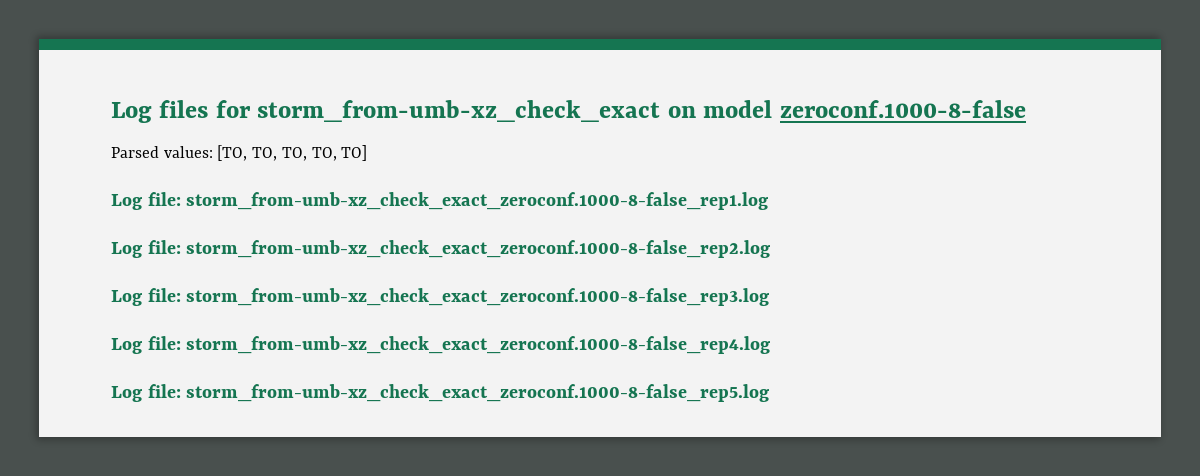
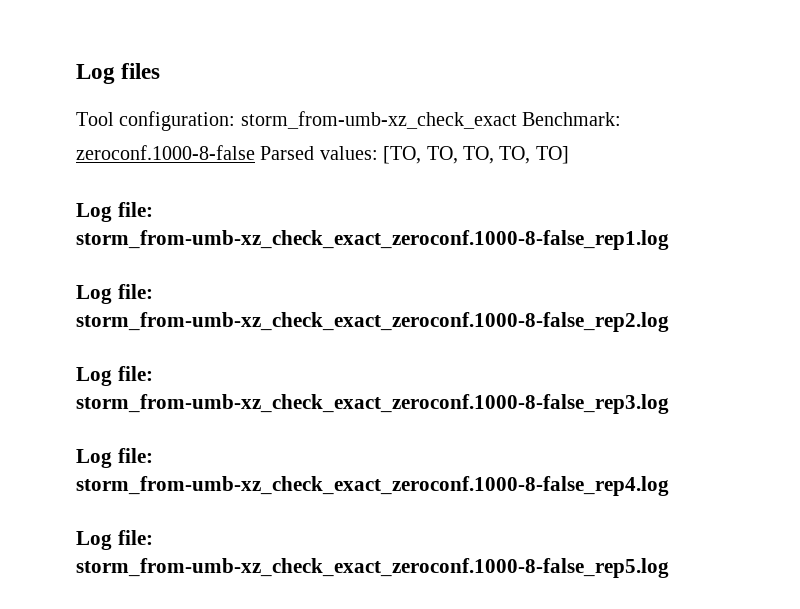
- Log files for storm_from-umb-xz_check_exact on model zeroconf.1000-8-false
- Parsed values: [TO, TO, TO, TO, TO]
+ Log files
+ Tool configuration: storm_from-umb-xz_check_exact Benchmark: zeroconf.1000-8-false Parsed values: [TO, TO, TO, TO, TO]

